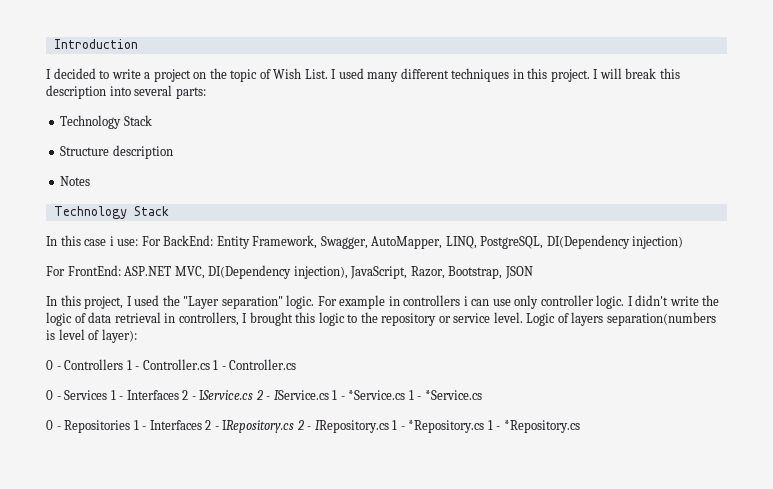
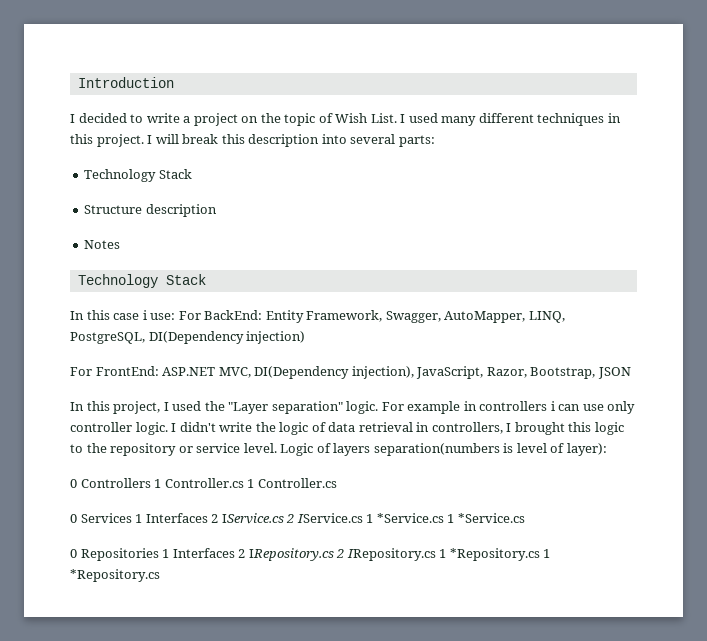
- 0 - Controllers 1 - Controller.cs 1 - Controller.cs
+ 0 Controllers 1 Controller.cs 1 Controller.cs
- 0 - Services 1 - Interfaces 2 - IService.cs 2 - IService.cs 1 - *Service.cs 1 - *Service.cs
+ 0 Services 1 Interfaces 2 IService.cs 2 IService.cs 1 *Service.cs 1 *Service.cs
- 0 - Repositories 1 - Interfaces 2 - IRepository.cs 2 - IRepository.cs 1 - *Repository.cs 1 - *Repository.cs
+ 0 Repositories 1 Interfaces 2 IRepository.cs 2 IRepository.cs 1 *Repository.cs 1 *Repository.cs

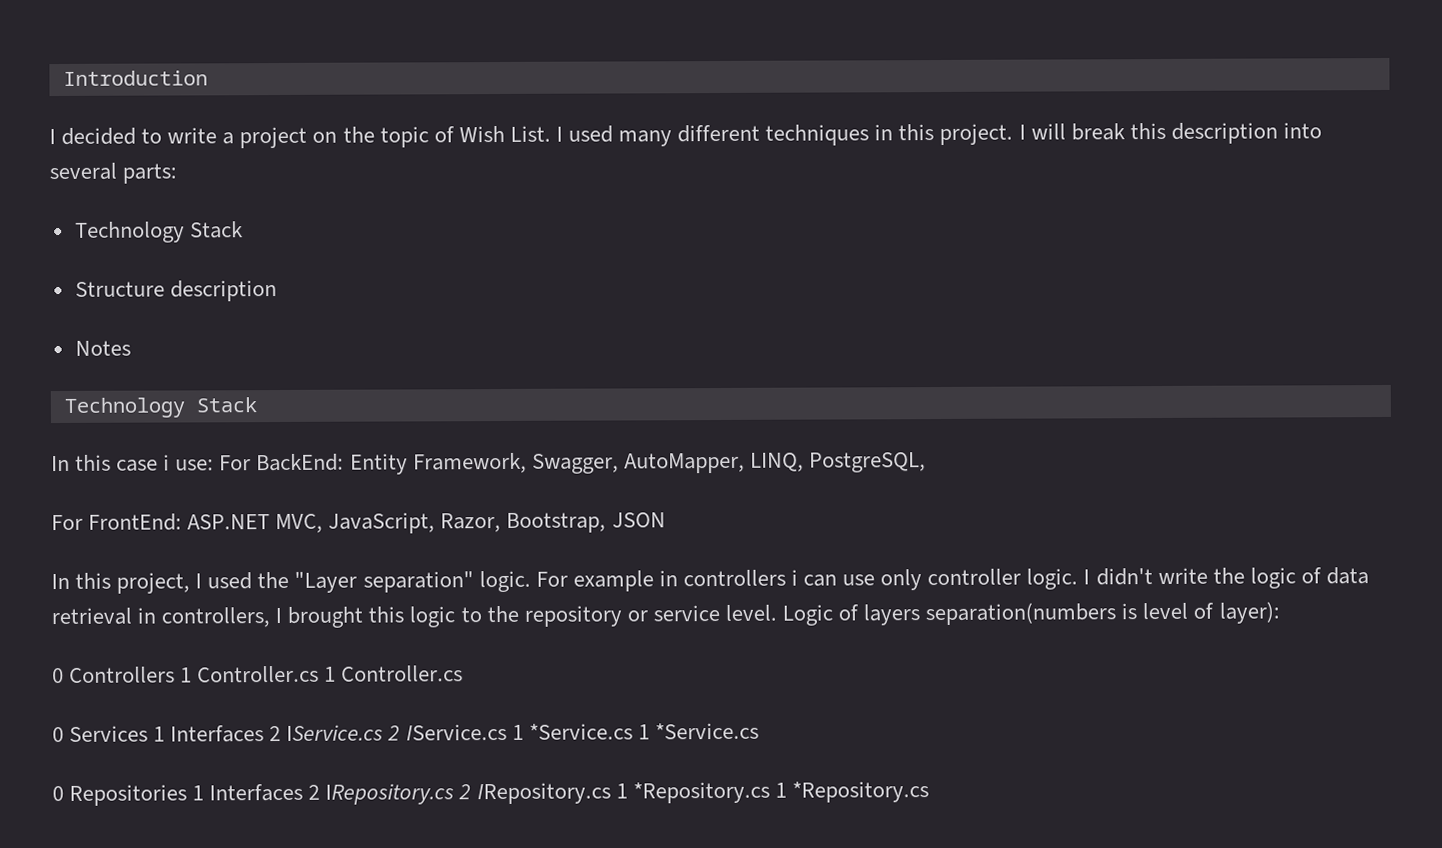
- In this case i use: For BackEnd: Entity Framework, Swagger, AutoMapper, LINQ, PostgreSQL, DI(Dependency injection)
+ In this case i use: For BackEnd: Entity Framework, Swagger, AutoMapper, LINQ, PostgreSQL,
- For FrontEnd: ASP.NET MVC, DI(Dependency injection), JavaScript, Razor, Bootstrap, JSON
+ For FrontEnd: ASP.NET MVC, JavaScript, Razor, Bootstrap, JSON

